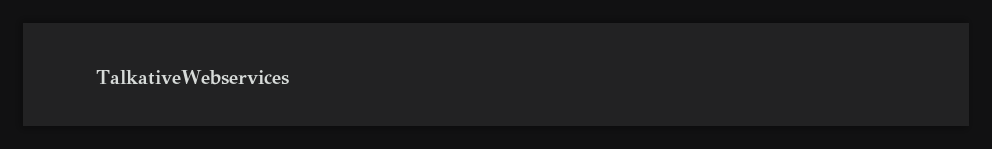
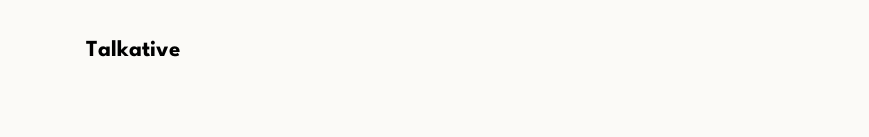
- TalkativeWebservices
+ Talkative

